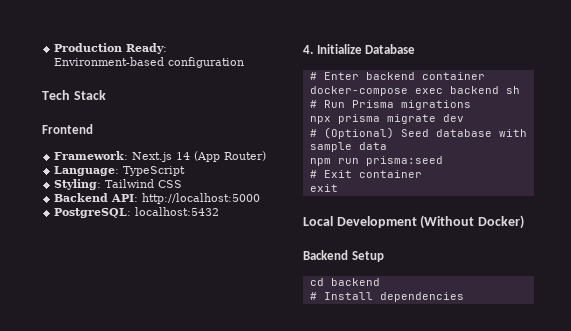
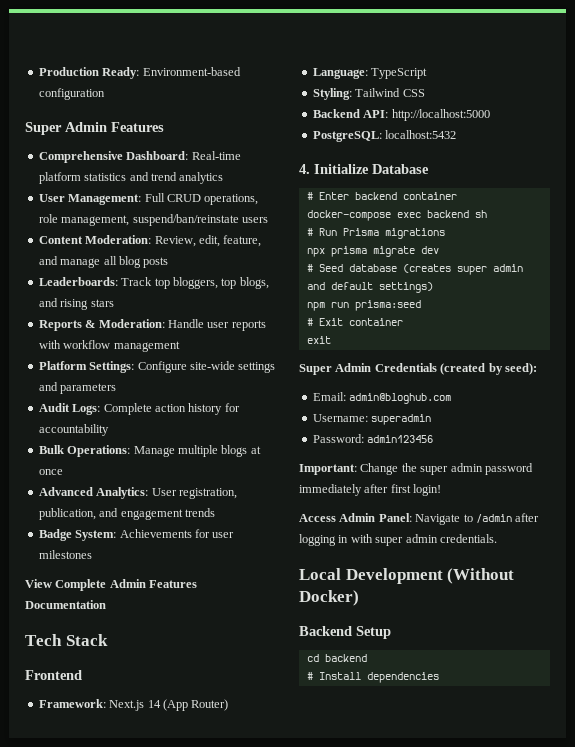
+ Super Admin Features
+ Comprehensive Dashboard: Real-time platform statistics and trend analytics
+ User Management: Full CRUD operations, role management, suspend/ban/reinstate users
+ Content Moderation: Review, edit, feature, and manage all blog posts
+ Leaderboards: Track top bloggers, top blogs, and rising stars
+ Reports & Moderation: Handle user reports with workflow management
+ Platform Settings: Configure site-wide settings and parameters
+ Audit Logs: Complete action history for accountability
+ Bulk Operations: Manage multiple blogs at once
+ Advanced Analytics: User registration, publication, and engagement trends
+ Badge System: Achievements for user milestones
+ View Complete Admin Features Documentation
- # (Optional) Seed database with sample data
+ # Seed database (creates super admin and default settings)
+ Super Admin Credentials (created by seed):
+ Email: admin@bloghub.com
+ Username: superadmin
+ Password: admin123456
+ Important: Change the super admin password immediately after first login!
+ Access Admin Panel: Navigate to /admin after logging in with super admin credentials.

